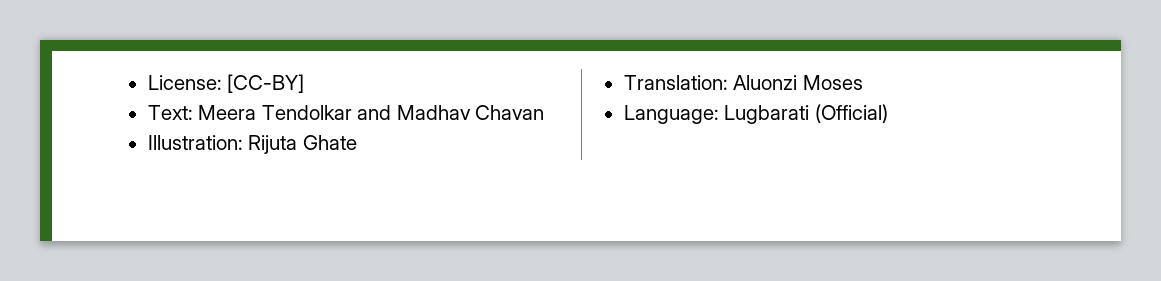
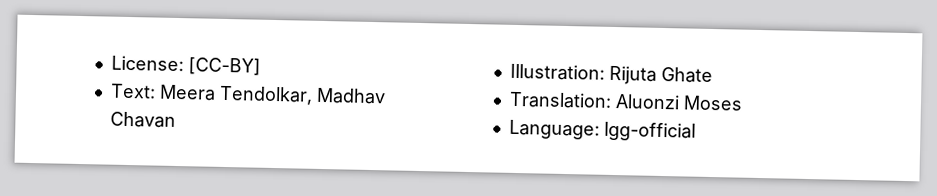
- Text: Meera Tendolkar and Madhav Chavan
+ Text: Meera Tendolkar, Madhav Chavan
- Language: Lugbarati (Official)
+ Language: lgg-official

